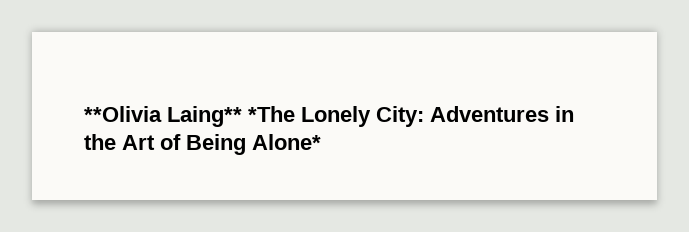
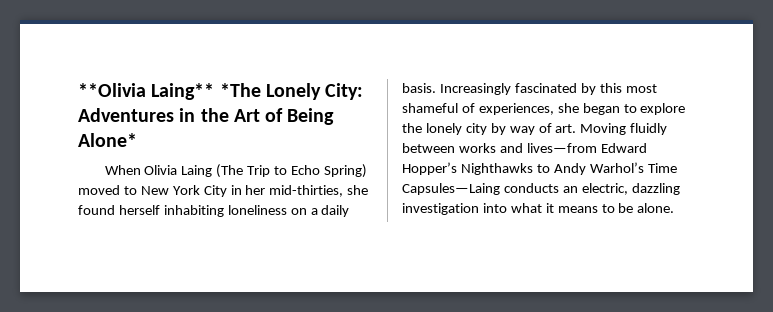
+ When Olivia Laing (The Trip to Echo Spring) moved to New York City in her mid-thirties, she found herself inhabiting loneliness on a daily basis. Increasingly fascinated by this most shameful of experiences, she began to explore the lonely city by way of art. Moving fluidly between works and lives—from Edward Hopper’s Nighthawks to Andy Warhol’s Time Capsules—Laing conducts an electric, dazzling investigation into what it means to be alone.

